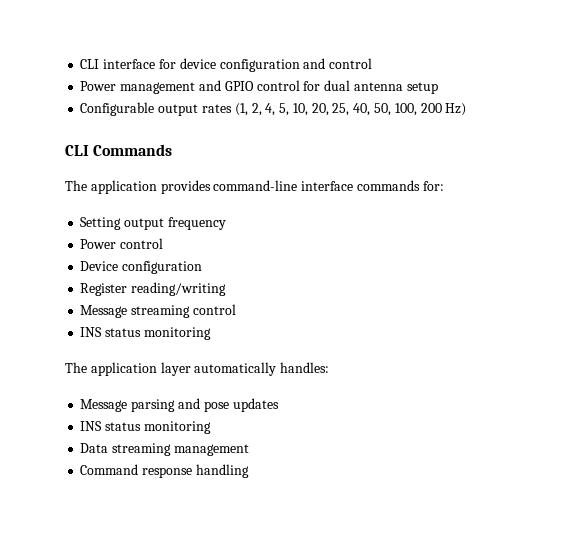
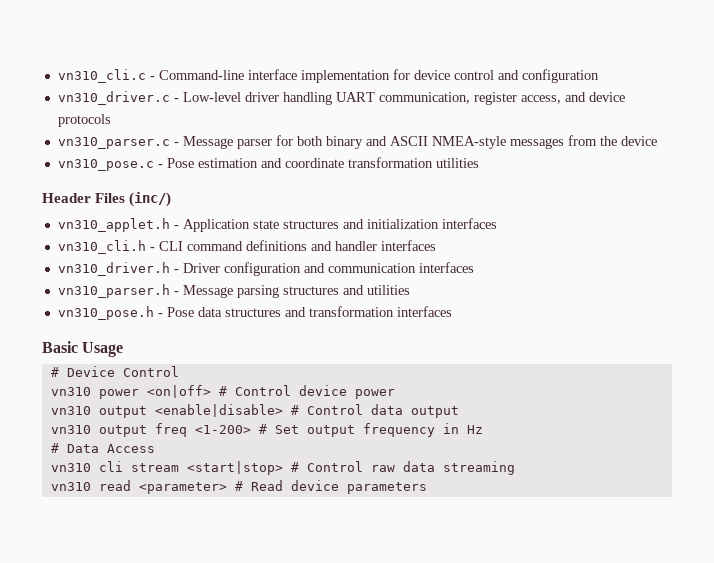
- CLI interface for device configuration and control
- Power management and GPIO control for dual antenna setup
- Configurable output rates (1, 2, 4, 5, 10, 20, 25, 40, 50, 100, 200 Hz)
- CLI Commands
- The application provides command-line interface commands for:
- Setting output frequency
- Power control
- Device configuration
- Register reading/writing
- Message streaming control
- INS status monitoring
- The application layer automatically handles:
- Message parsing and pose updates
- INS status monitoring
- Data streaming management
- Command response handling
+ vn310_cli.c - Command-line interface implementation for device control and configuration
+ vn310_driver.c - Low-level driver handling UART communication, register access, and device protocols
+ vn310_parser.c - Message parser for both binary and ASCII NMEA-style messages from the device
+ vn310_pose.c - Pose estimation and coordinate transformation utilities
+ Header Files (inc/)
+ vn310_applet.h - Application state structures and initialization interfaces
+ vn310_cli.h - CLI command definitions and handler interfaces
+ vn310_driver.h - Driver configuration and communication interfaces
+ vn310_parser.h - Message parsing structures and utilities
+ vn310_pose.h - Pose data structures and transformation interfaces
+ Basic Usage
+ # Device Control
+ vn310 power <on|off> # Control device power
+ vn310 output <enable|disable> # Control data output
+ vn310 output freq <1-200> # Set output frequency in Hz
+ # Data Access
+ vn310 cli stream <start|stop> # Control raw data streaming
+ vn310 read <parameter> # Read device parameters

